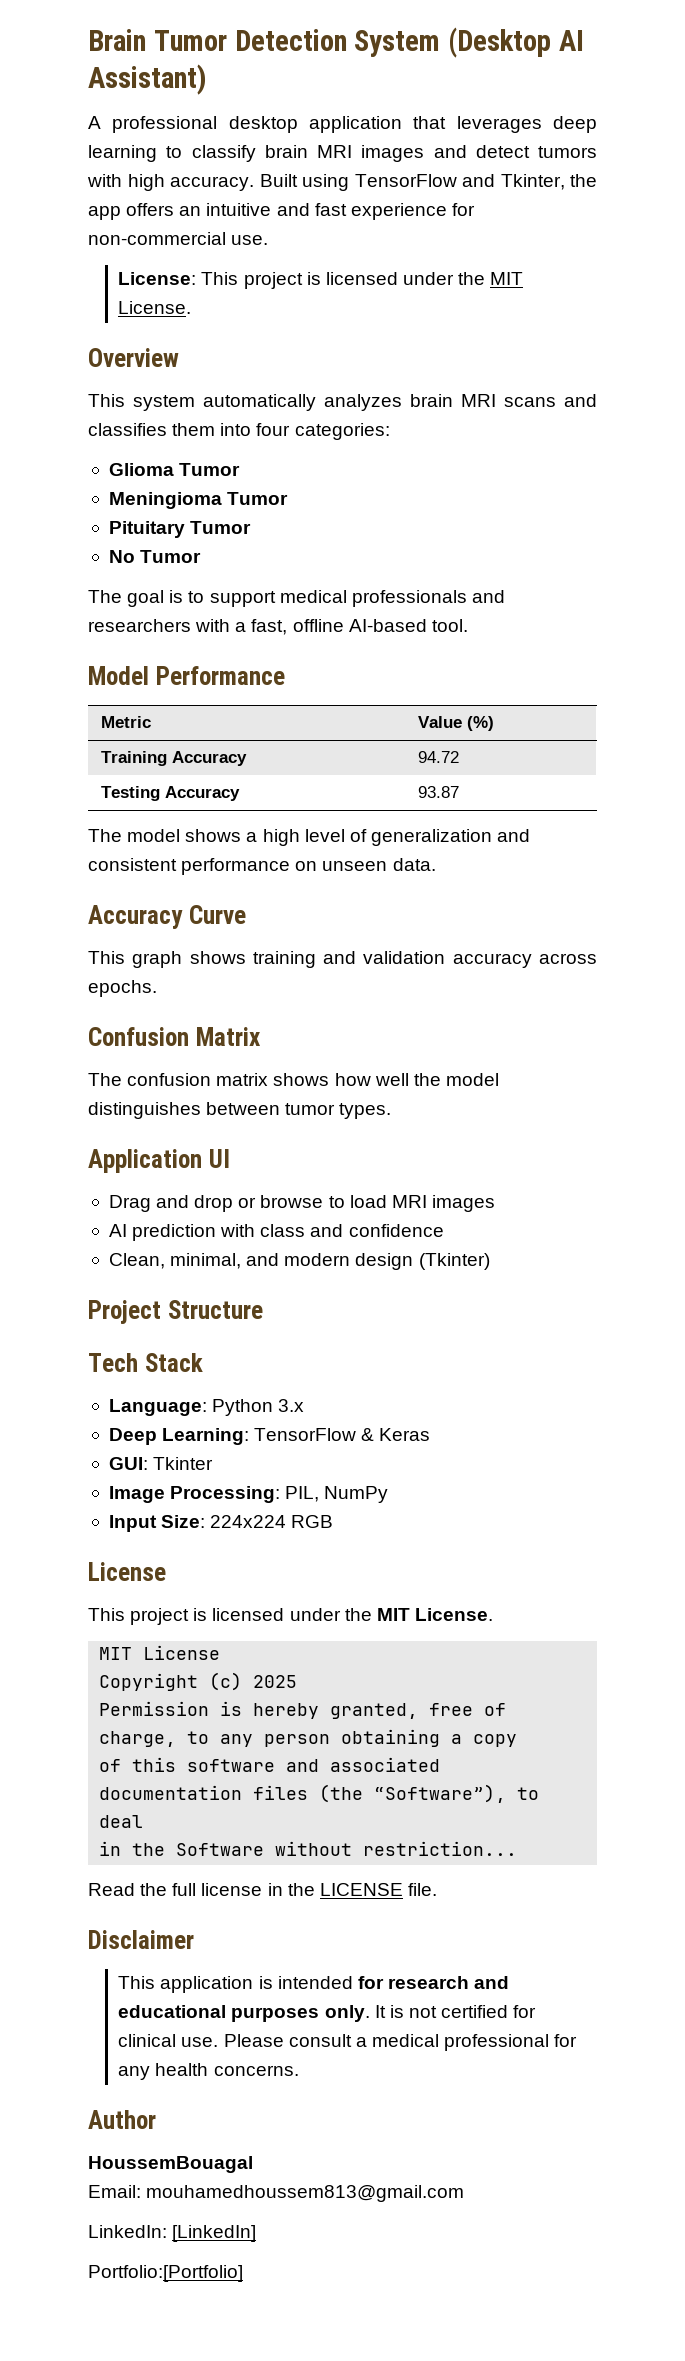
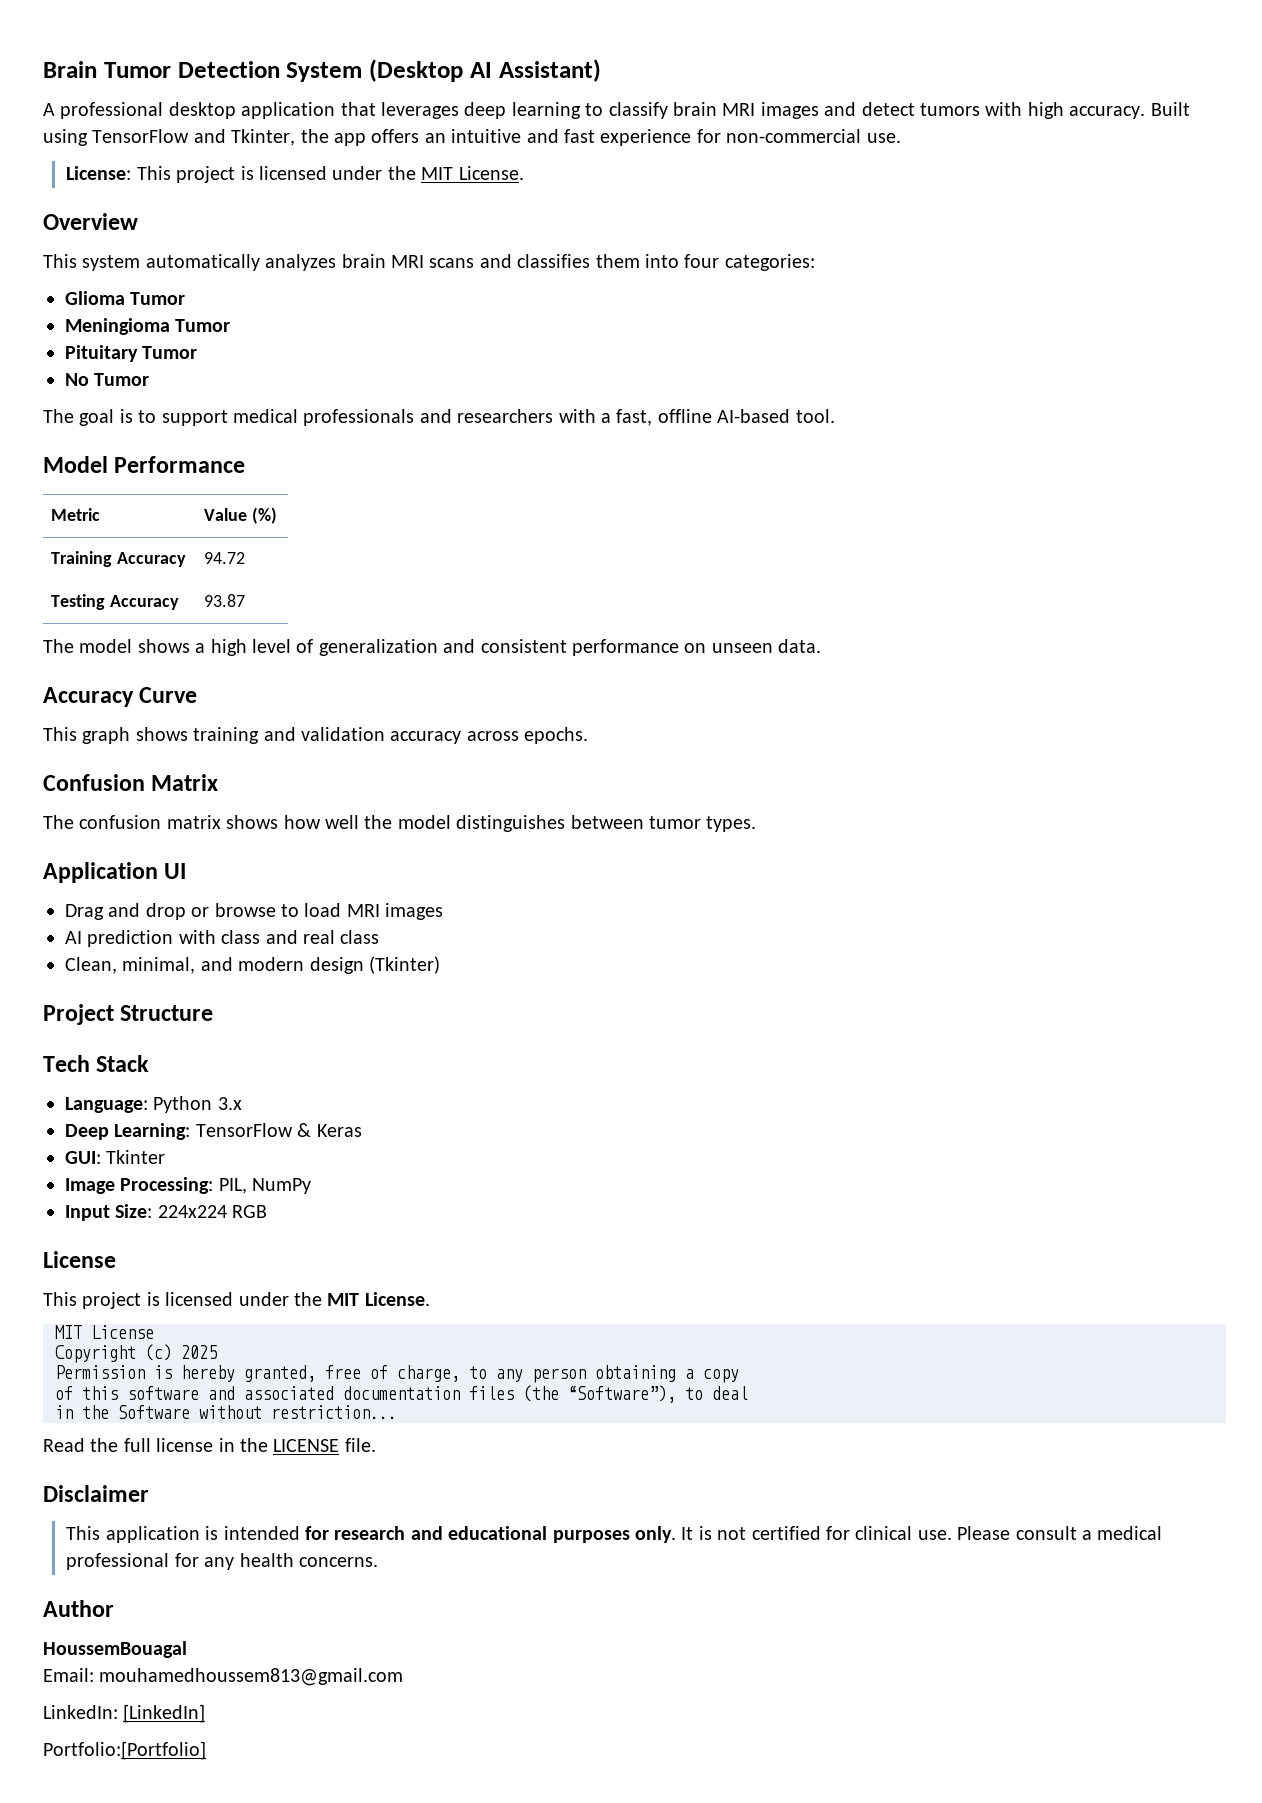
- AI prediction with class and confidence
+ AI prediction with class and real class

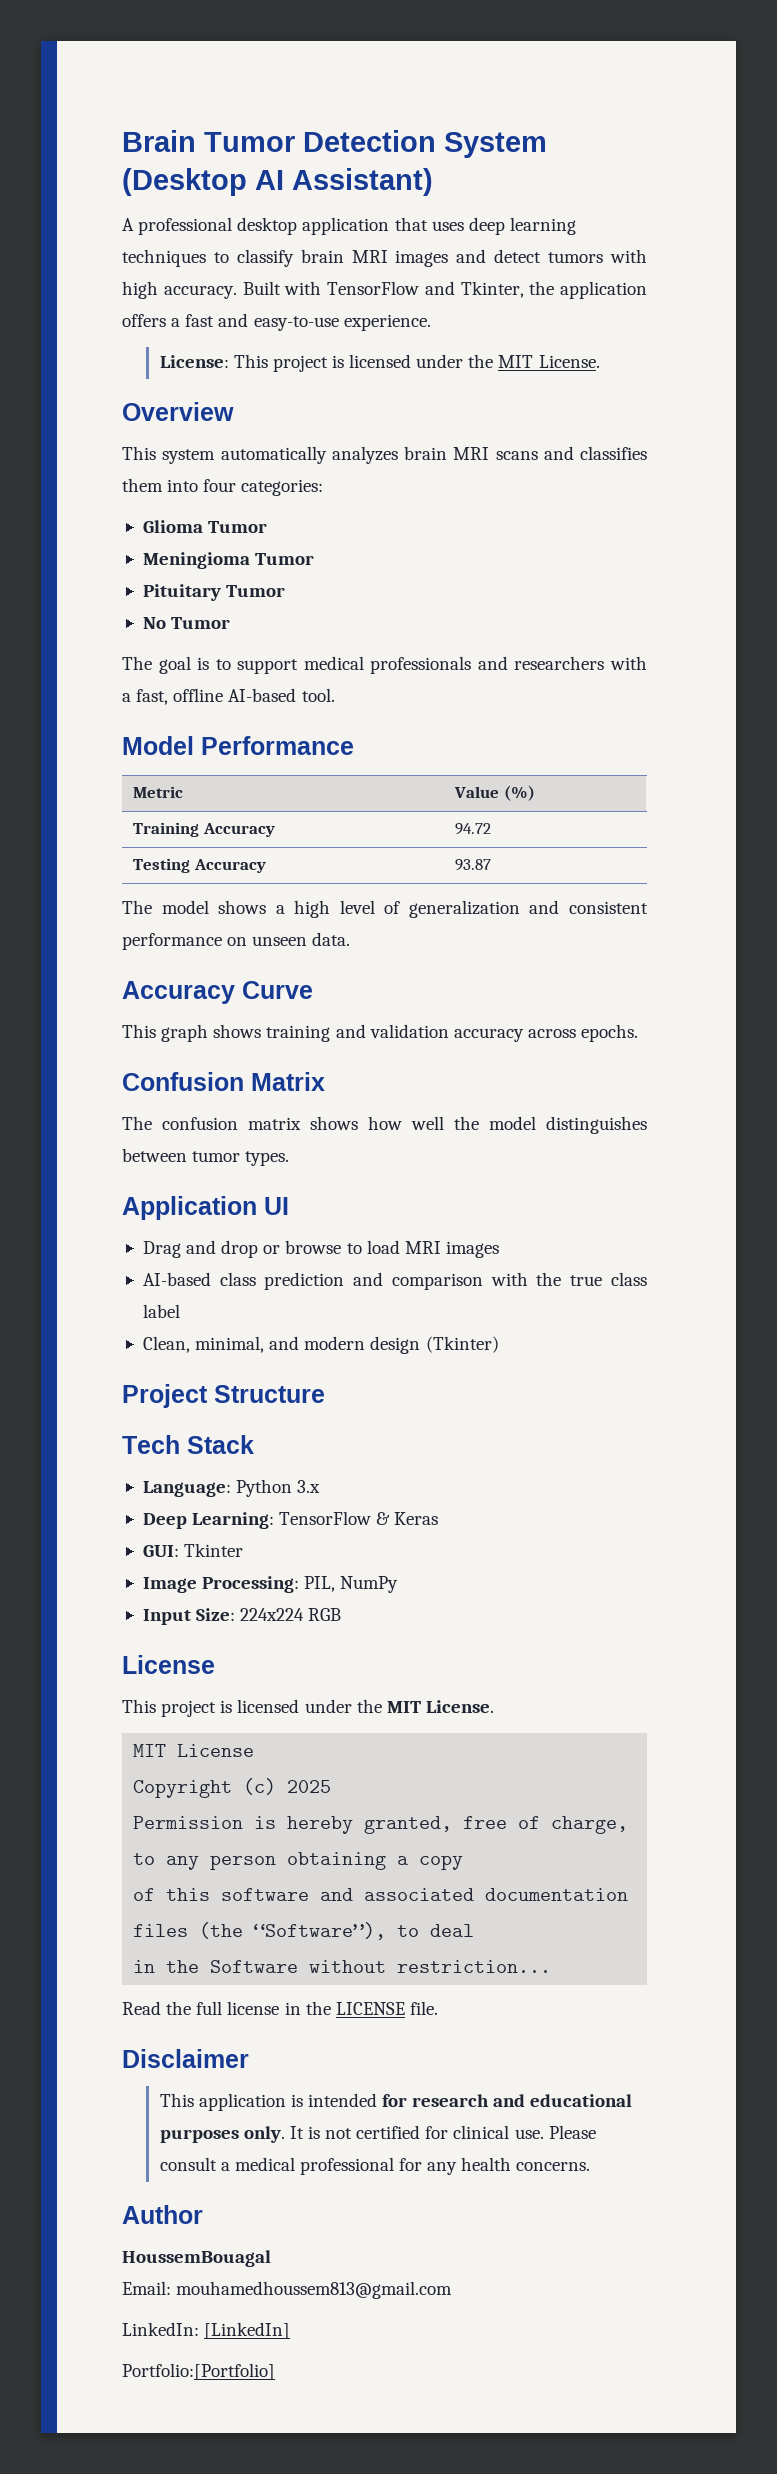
- A professional desktop application that leverages deep learning to classify brain MRI images and detect tumors with high accuracy.
+ A professional desktop application that uses deep learning techniques to classify brain MRI images and detect tumors with high accuracy.
- Built using TensorFlow and Tkinter, the app offers an intuitive and fast experience for non-commercial use.
+ Built with TensorFlow and Tkinter, the application offers a fast and easy-to-use experience.
- AI prediction with class and real class
+ AI-based class prediction and comparison with the true class label

